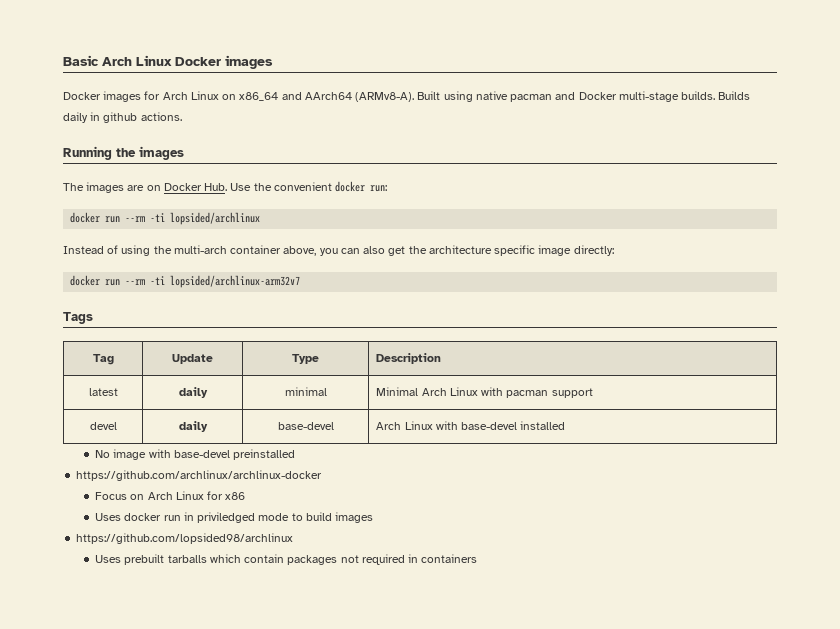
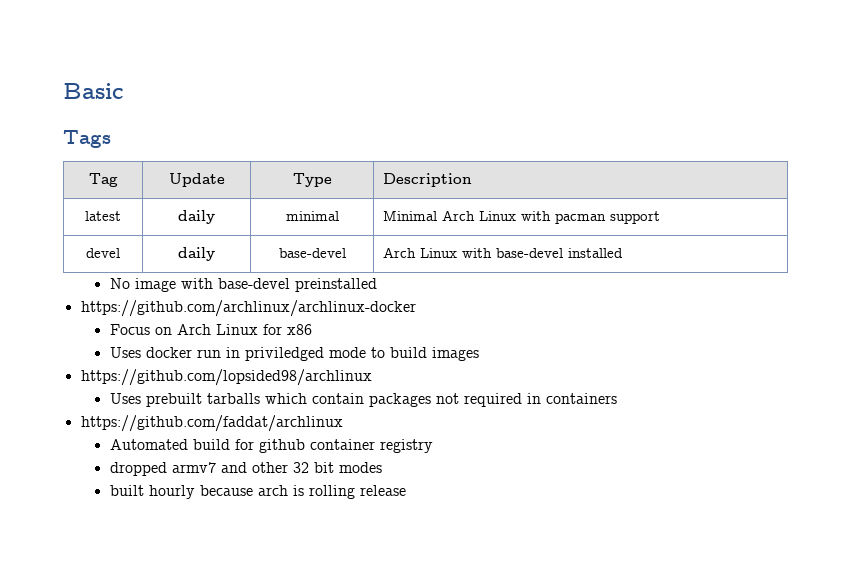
- Basic Arch Linux Docker images
- Docker images for Arch Linux on x86_64 and AArch64 (ARMv8-A). Built using native pacman and Docker multi-stage builds. Builds daily in github actions.
- Running the images
- The images are on Docker Hub. Use the convenient docker run:
- docker run --rm -ti lopsided/archlinux
- Instead of using the multi-arch container above, you can also get the architecture specific image directly:
- docker run --rm -ti lopsided/archlinux-arm32v7
+ Basic
+ https://github.com/faddat/archlinux
+ Automated build for github container registry
+ dropped armv7 and other 32 bit modes
+ built hourly because arch is rolling release

